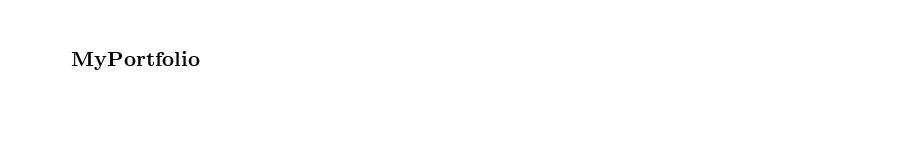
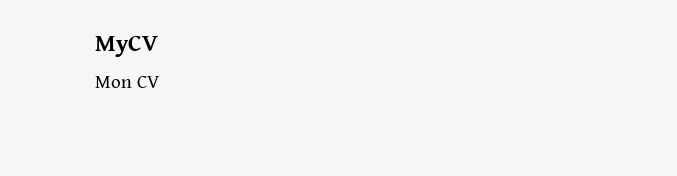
- MyPortfolio
+ MyCV
+ Mon CV

